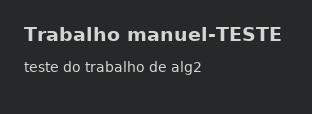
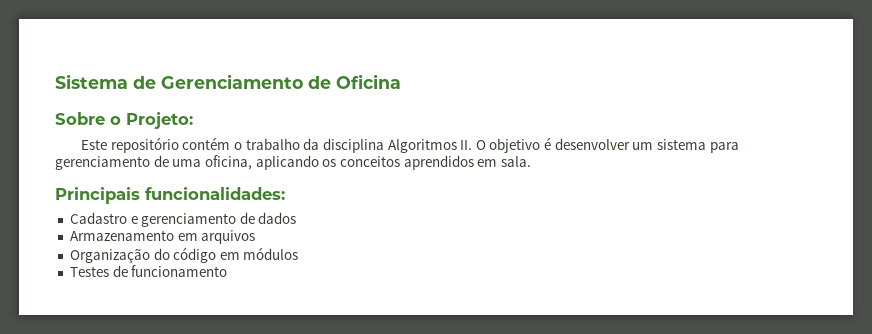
- Trabalho manuel-TESTE
- teste do trabalho de alg2
+ Sistema de Gerenciamento de Oficina
+ Sobre o Projeto:
+ Este repositório contém o trabalho da disciplina Algoritmos II. O objetivo é desenvolver um sistema para gerenciamento de uma oficina, aplicando os conceitos aprendidos em sala.
+ Principais funcionalidades:
+ Cadastro e gerenciamento de dados
+ Armazenamento em arquivos
+ Organização do código em módulos
+ Testes de funcionamento

